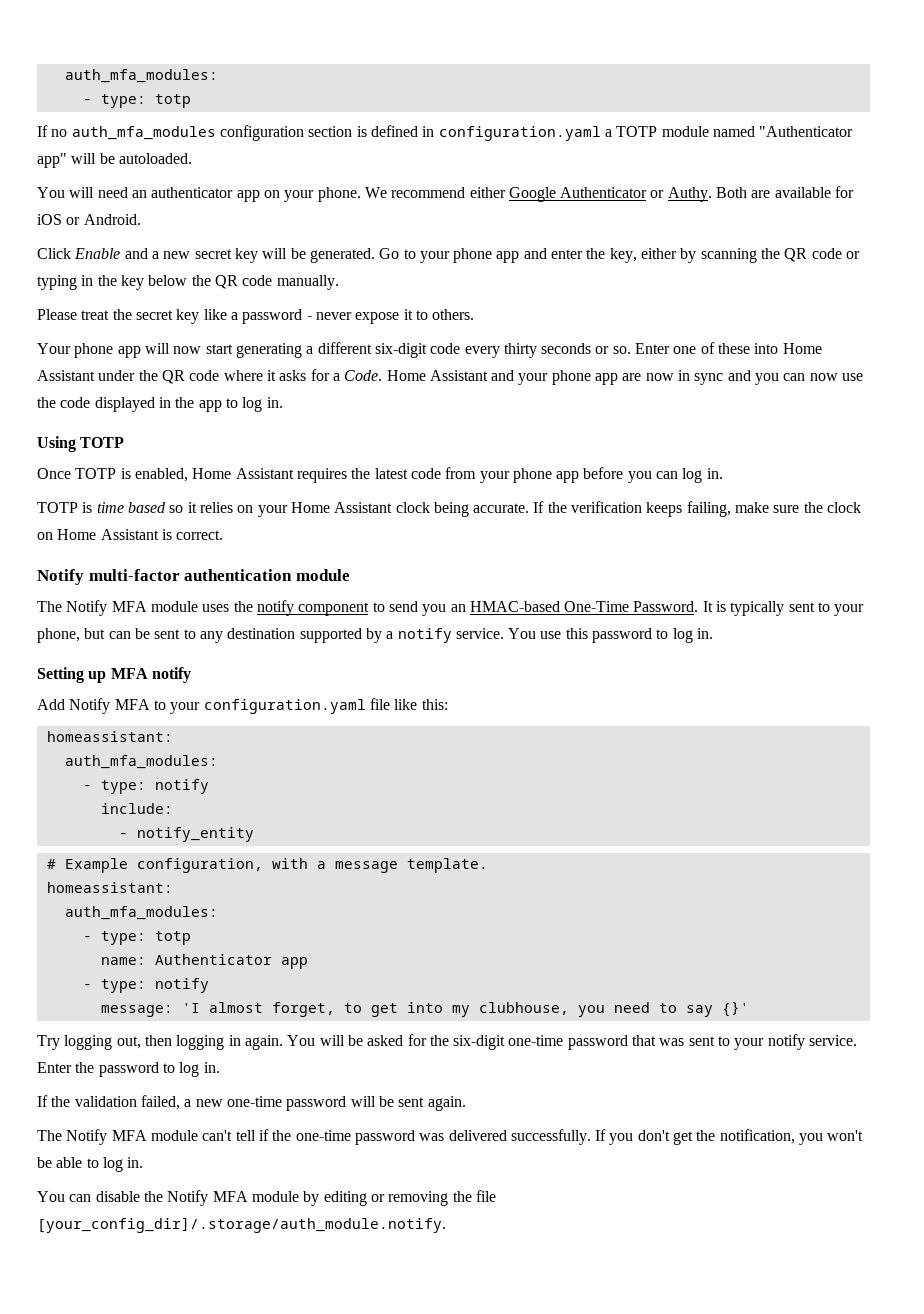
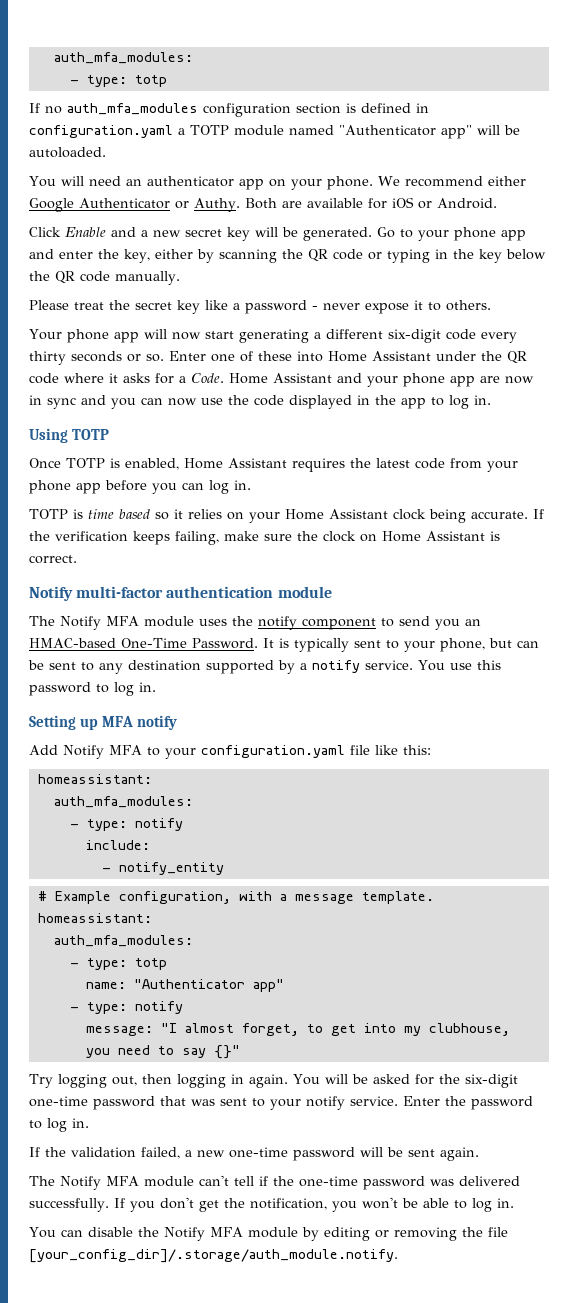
- name: Authenticator app
+ name: "Authenticator app"
- message: 'I almost forget, to get into my clubhouse, you need to say {}'
+ message: "I almost forget, to get into my clubhouse, you need to say {}"

